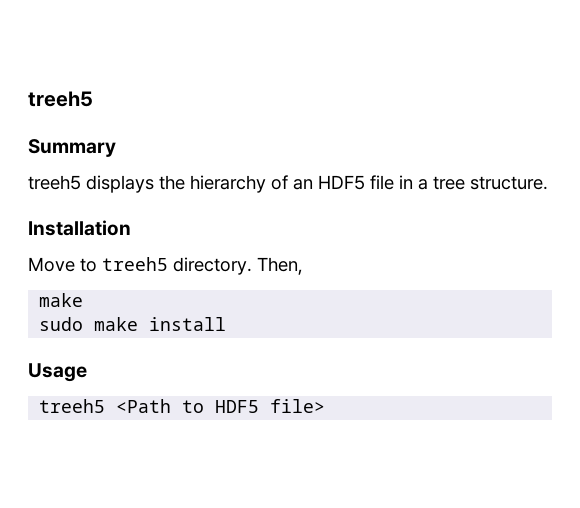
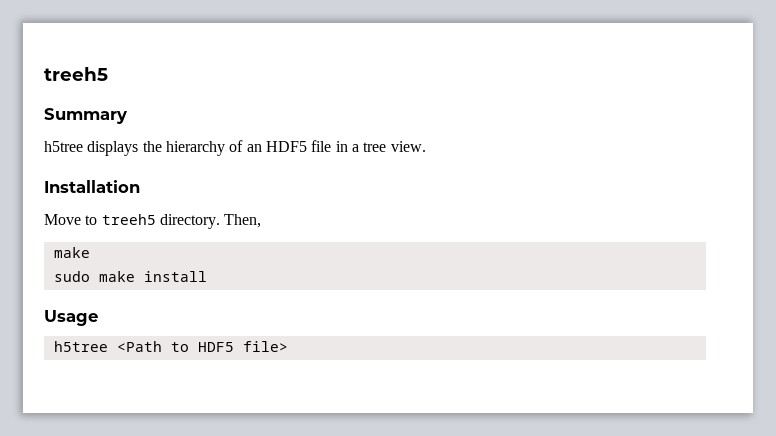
- treeh5 displays the hierarchy of an HDF5 file in a tree structure.
+ h5tree displays the hierarchy of an HDF5 file in a tree view.
- treeh5 <Path to HDF5 file>
+ h5tree <Path to HDF5 file>

